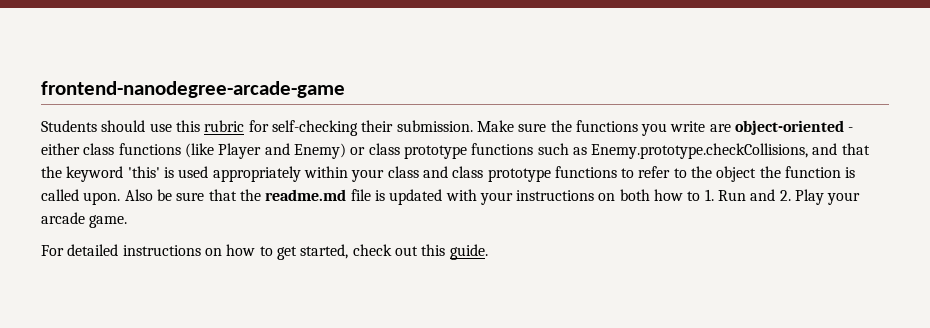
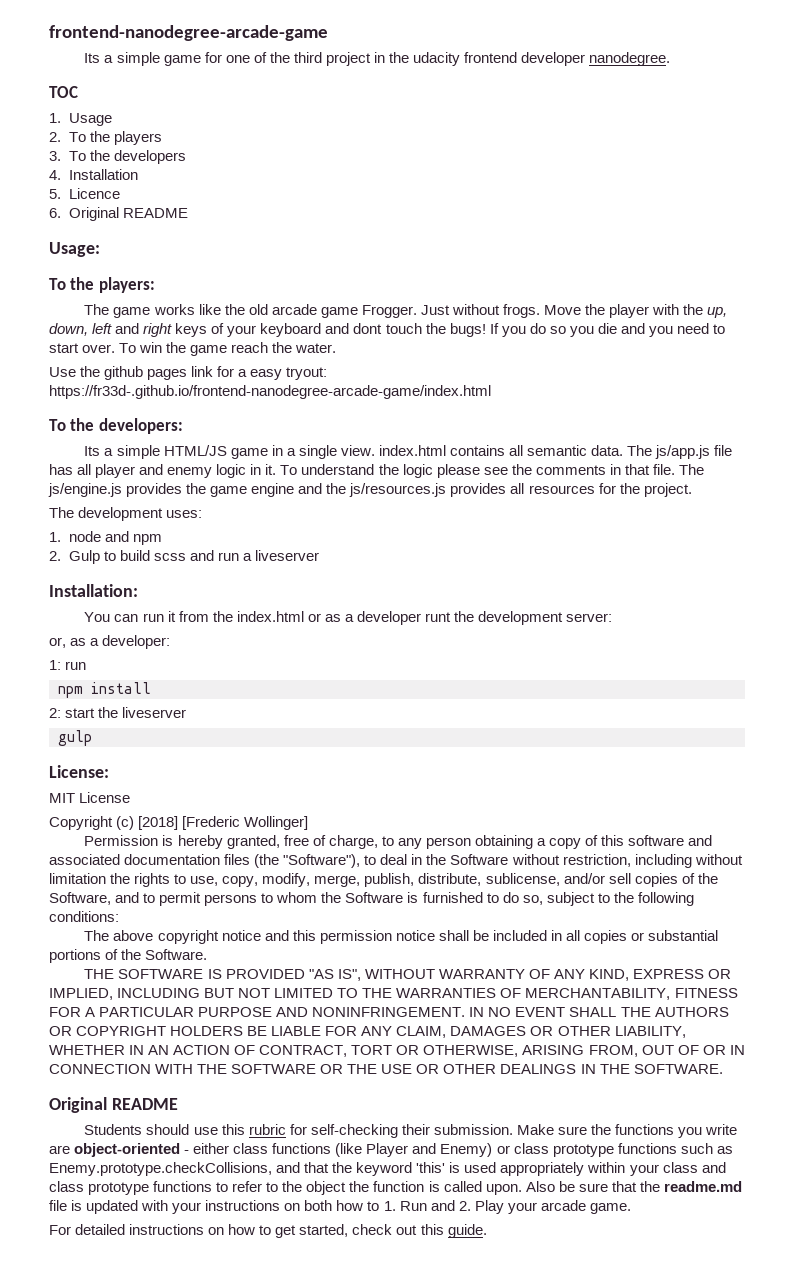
+ Its a simple game for one of the third project in the udacity frontend developer nanodegree.
+ TOC
+ 1. Usage
+ 2. To the players
+ 3. To the developers
+ 4. Installation
+ 5. Licence
+ 6. Original README
+ Usage:
+ To the players:
+ The game works like the old arcade game Frogger. Just without frogs. Move the player with the up, down, left and right keys of your keyboard and dont touch the bugs! If you do so you die and you need to start over. To win the game reach the water.
+ Use the github pages link for a easy tryout: https://fr33d-.github.io/frontend-nanodegree-arcade-game/index.html
+ To the developers:
+ Its a simple HTML/JS game in a single view. index.html contains all semantic data. The js/app.js file has all player and enemy logic in it. To understand the logic please see the comments in that file. The js/engine.js provides the game engine and the js/resources.js provides all resources for the project.
+ The development uses:
+ 1. node and npm
+ 2. Gulp to build scss and run a liveserver
+ Installation:
+ You can run it from the index.html or as a developer runt the development server:
+ or, as a developer:
+ 1: run
+ npm install
+ 2: start the liveserver
+ gulp
+ License:
+ MIT License
+ Copyright (c) [2018] [Frederic Wollinger]
+ Permission is hereby granted, free of charge, to any person obtaining a copy of this software and associated documentation files (the "Software"), to deal in the Software without restriction, including without limitation the rights to use, copy, modify, merge, publish, distribute, sublicense, and/or sell copies of the Software, and to permit persons to whom the Software is furnished to do so, subject to the following conditions:
+ The above copyright notice and this permission notice shall be included in all copies or substantial portions of the Software.
+ THE SOFTWARE IS PROVIDED "AS IS", WITHOUT WARRANTY OF ANY KIND, EXPRESS OR IMPLIED, INCLUDING BUT NOT LIMITED TO THE WARRANTIES OF MERCHANTABILITY, FITNESS FOR A PARTICULAR PURPOSE AND NONINFRINGEMENT. IN NO EVENT SHALL THE AUTHORS OR COPYRIGHT HOLDERS BE LIABLE FOR ANY CLAIM, DAMAGES OR OTHER LIABILITY, WHETHER IN AN ACTION OF CONTRACT, TORT OR OTHERWISE, ARISING FROM, OUT OF OR IN CONNECTION WITH THE SOFTWARE OR THE USE OR OTHER DEALINGS IN THE SOFTWARE.
+ Original README

